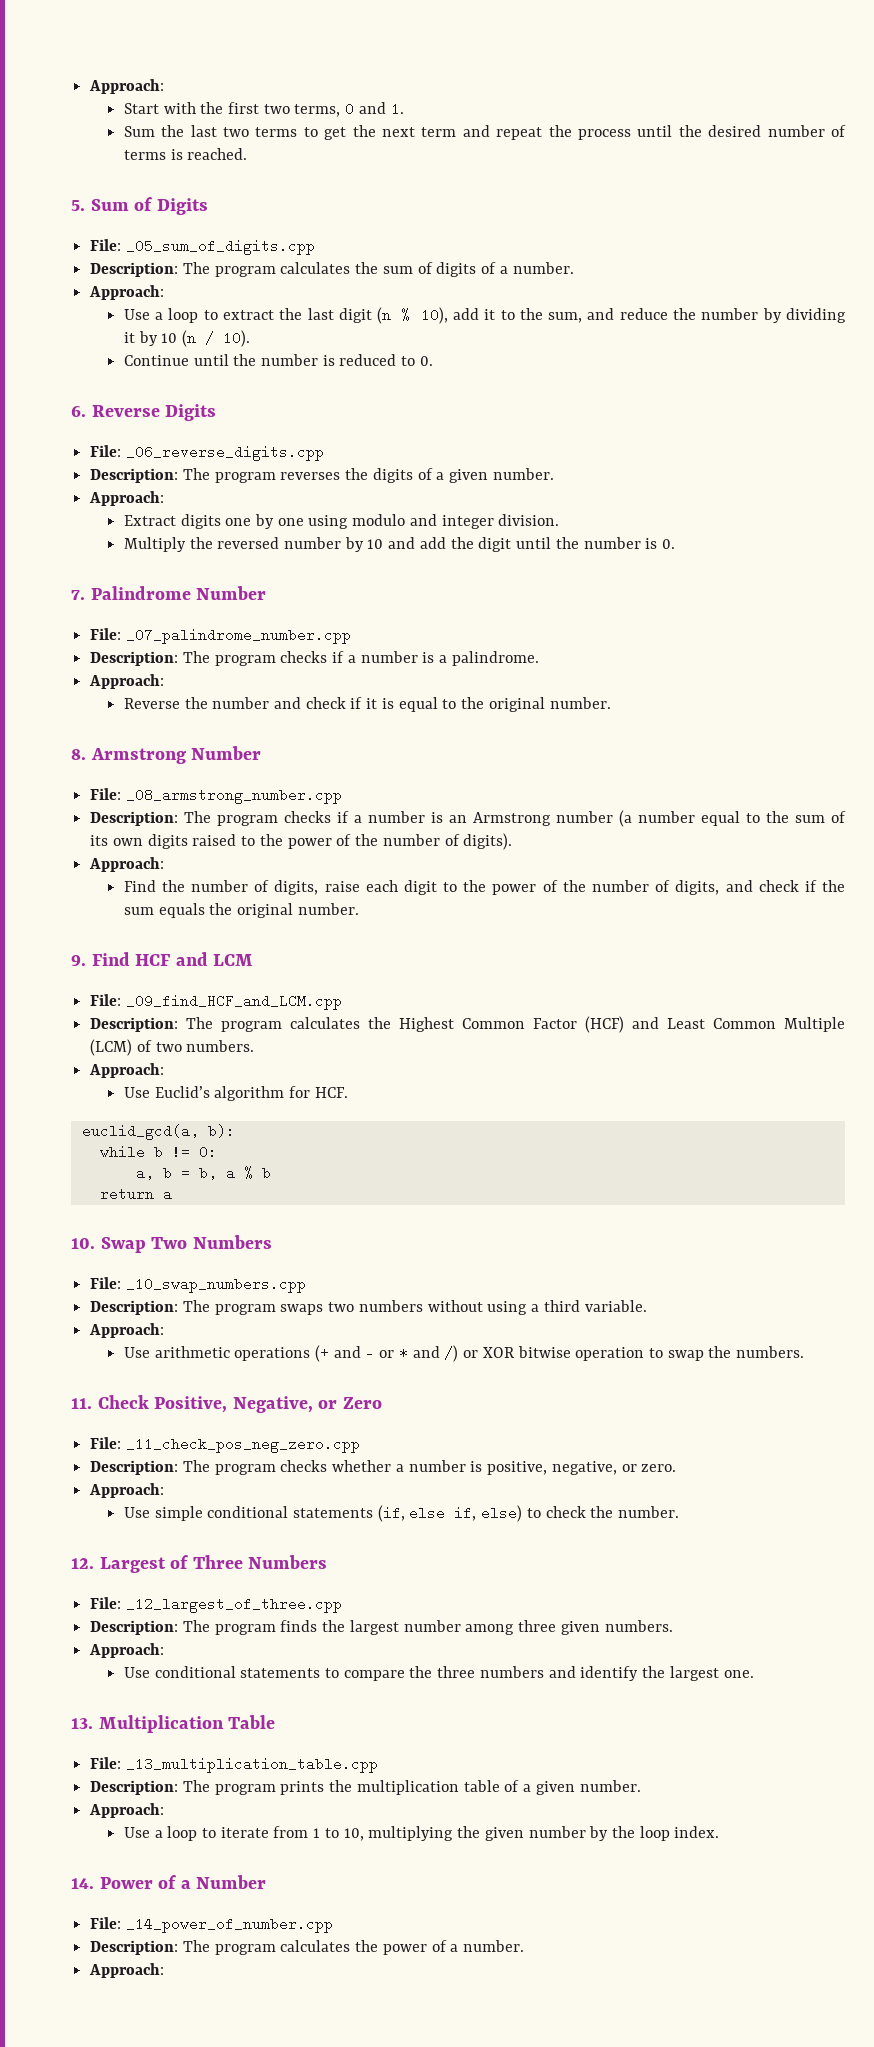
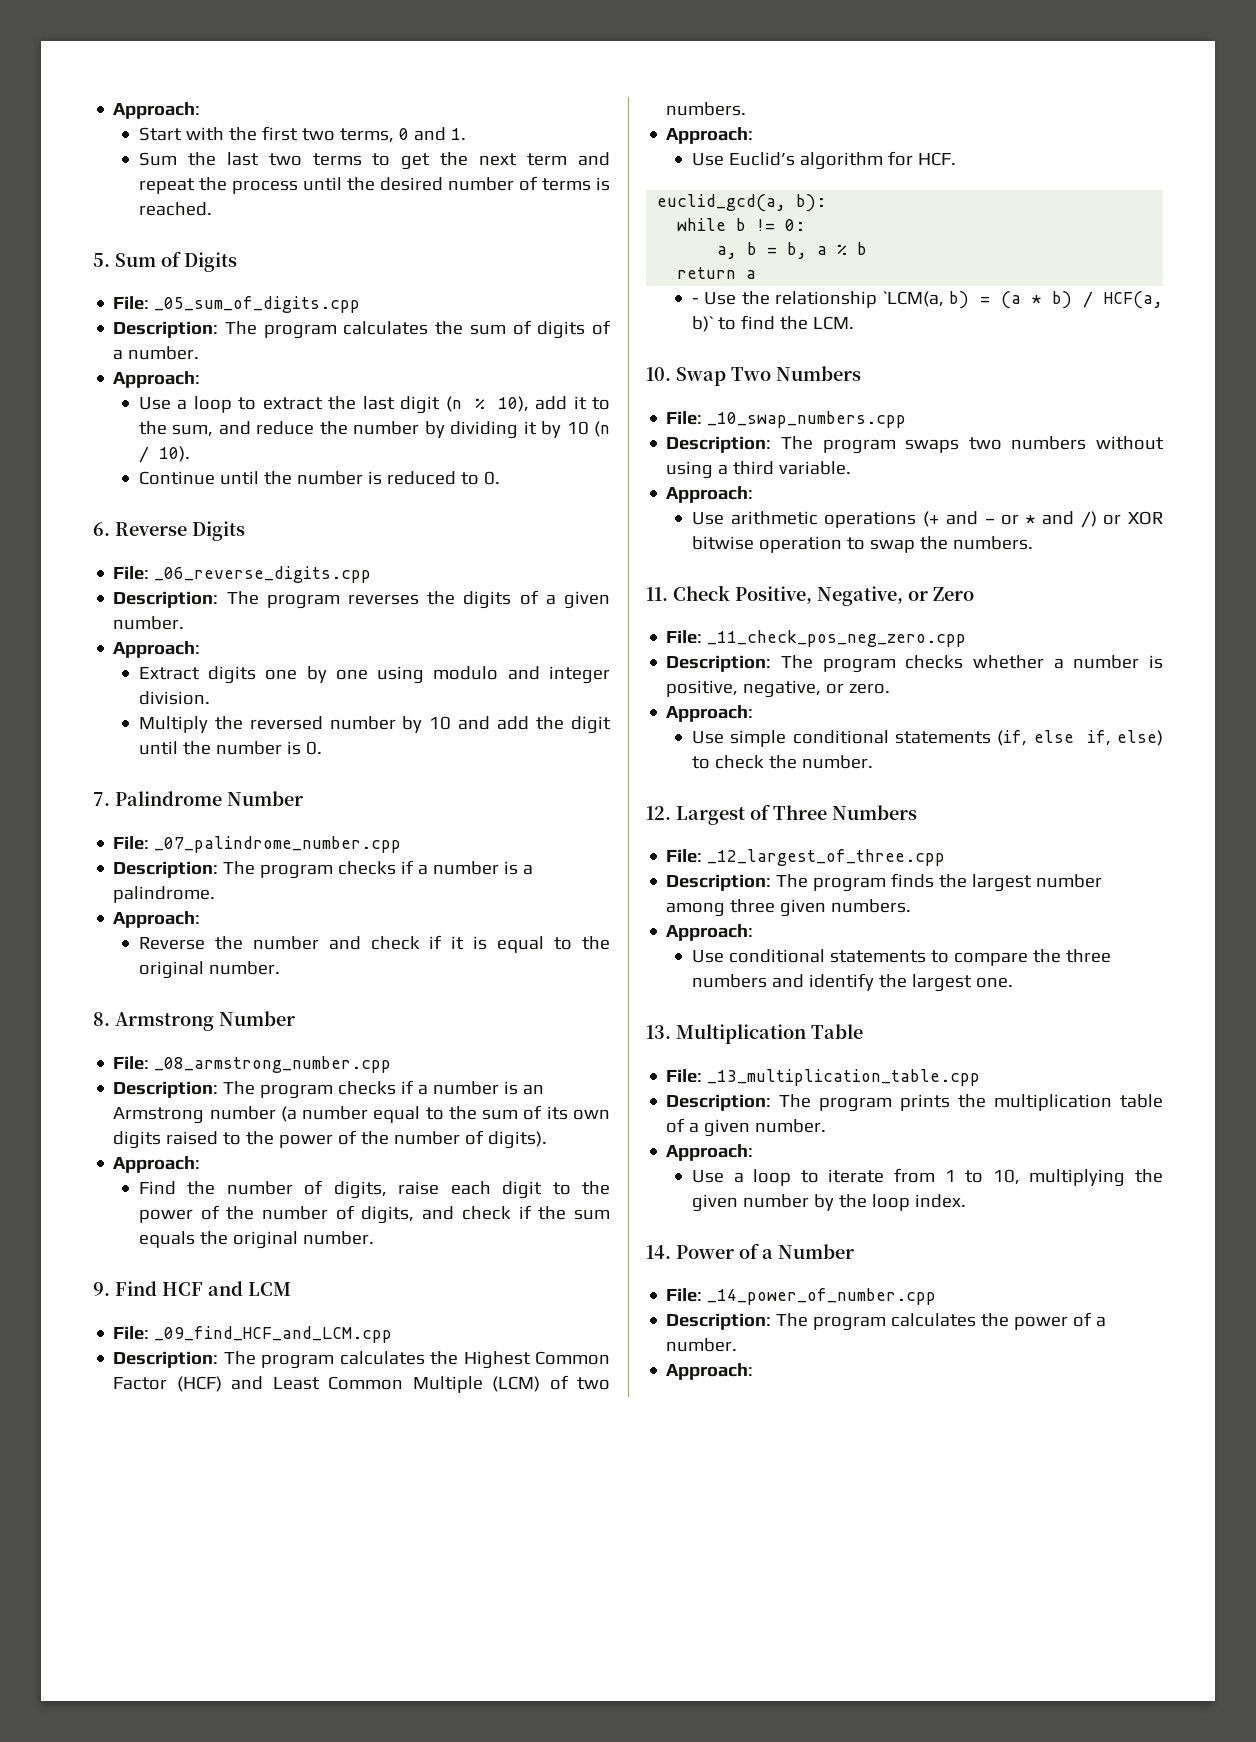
+ - Use the relationship `LCM(a, b) = (a * b) / HCF(a, b)` to find the LCM.

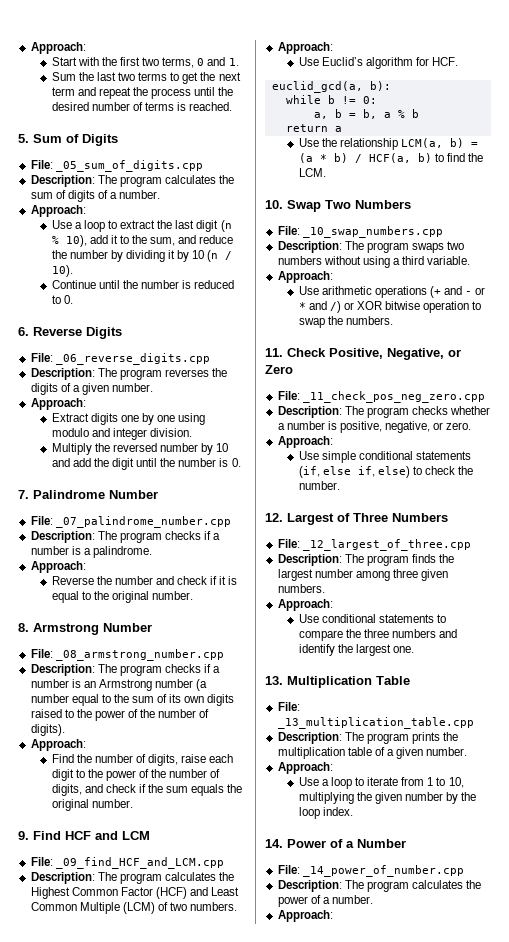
- - Use the relationship `LCM(a, b) = (a * b) / HCF(a, b)` to find the LCM.
+ Use the relationship LCM(a, b) = (a * b) / HCF(a, b) to find the LCM.

